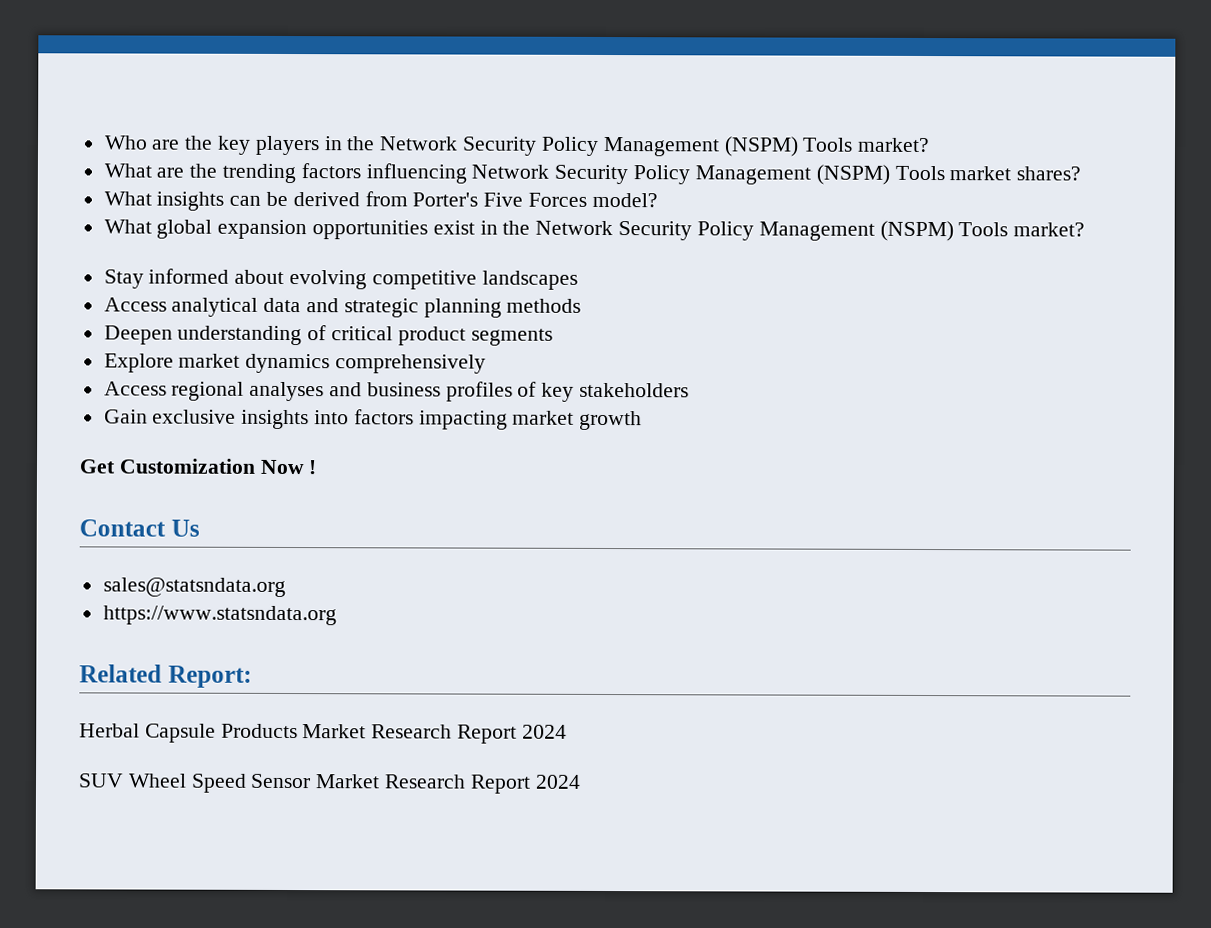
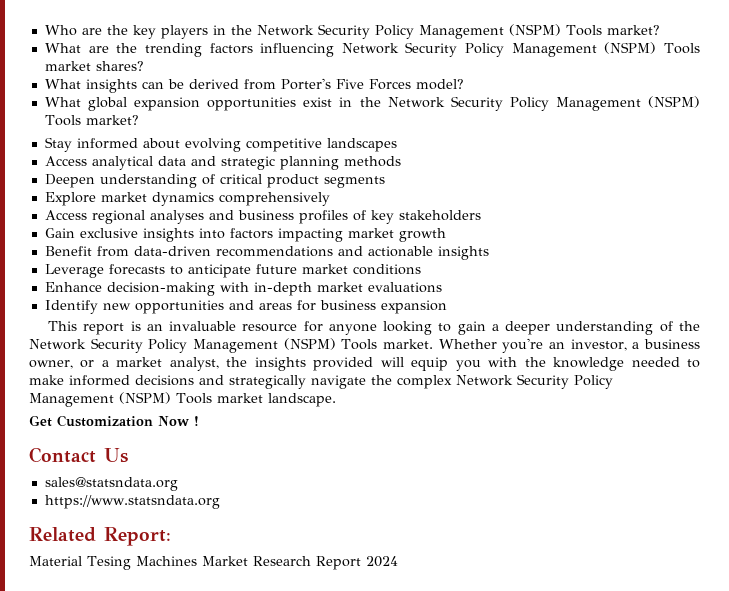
+ Benefit from data-driven recommendations and actionable insights
+ Leverage forecasts to anticipate future market conditions
+ Enhance decision-making with in-depth market evaluations
+ Identify new opportunities and areas for business expansion
+ This report is an invaluable resource for anyone looking to gain a deeper understanding of the Network Security Policy Management (NSPM) Tools market. Whether you're an investor, a business owner, or a market analyst, the insights provided will equip you with the knowledge needed to make informed decisions and strategically navigate the complex Network Security Policy Management (NSPM) Tools market landscape.
- Herbal Capsule Products Market Research Report 2024
- SUV Wheel Speed Sensor Market Research Report 2024
+ Material Tesing Machines Market Research Report 2024

